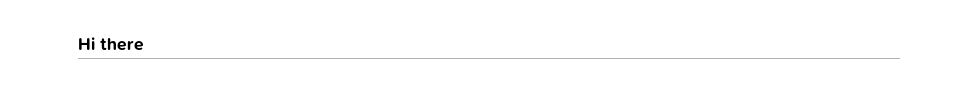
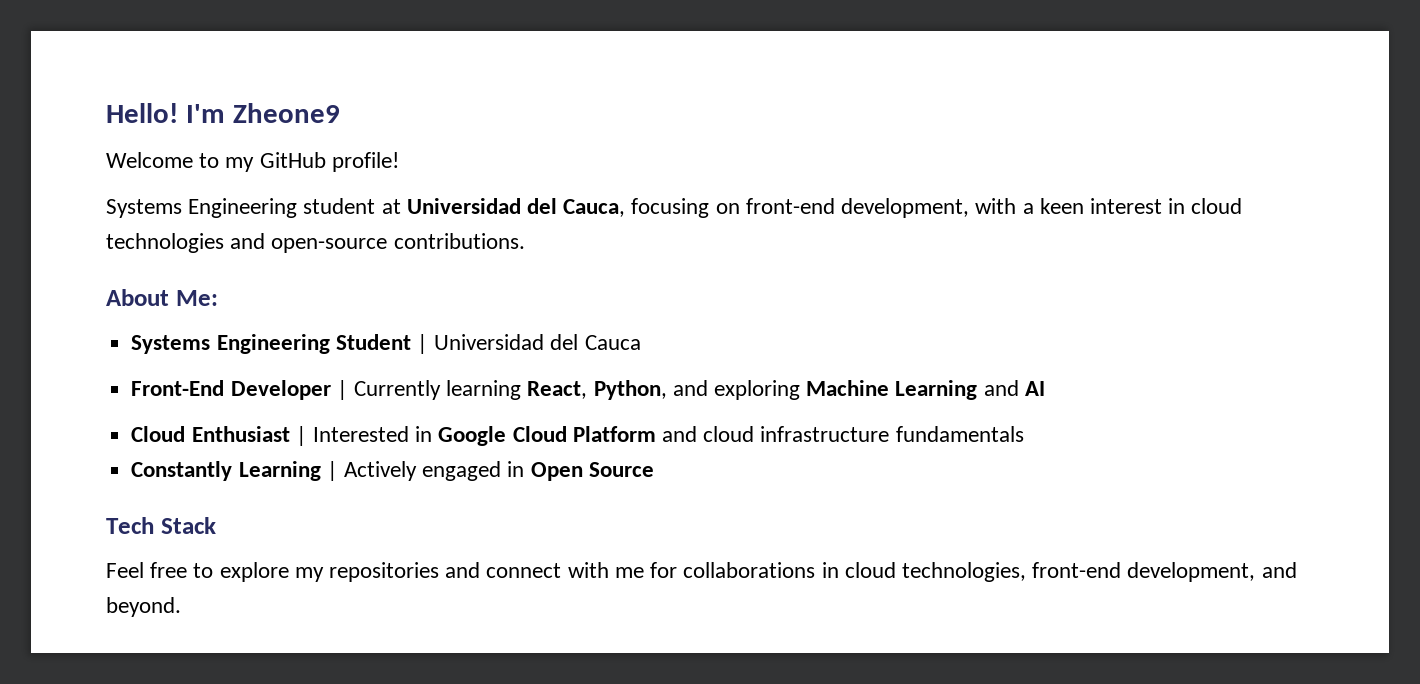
- Hi there
+ Hello! I'm Zheone9
+ Welcome to my GitHub profile!
+ Systems Engineering student at Universidad del Cauca, focusing on front-end development, with a keen interest in cloud technologies and open-source contributions.
+ About Me:
+ Systems Engineering Student | Universidad del Cauca
+ Front-End Developer | Currently learning React, Python, and exploring Machine Learning and AI
+ Cloud Enthusiast | Interested in Google Cloud Platform and cloud infrastructure fundamentals
+ Constantly Learning | Actively engaged in Open Source
+ Tech Stack
+ Feel free to explore my repositories and connect with me for collaborations in cloud technologies, front-end development, and beyond.

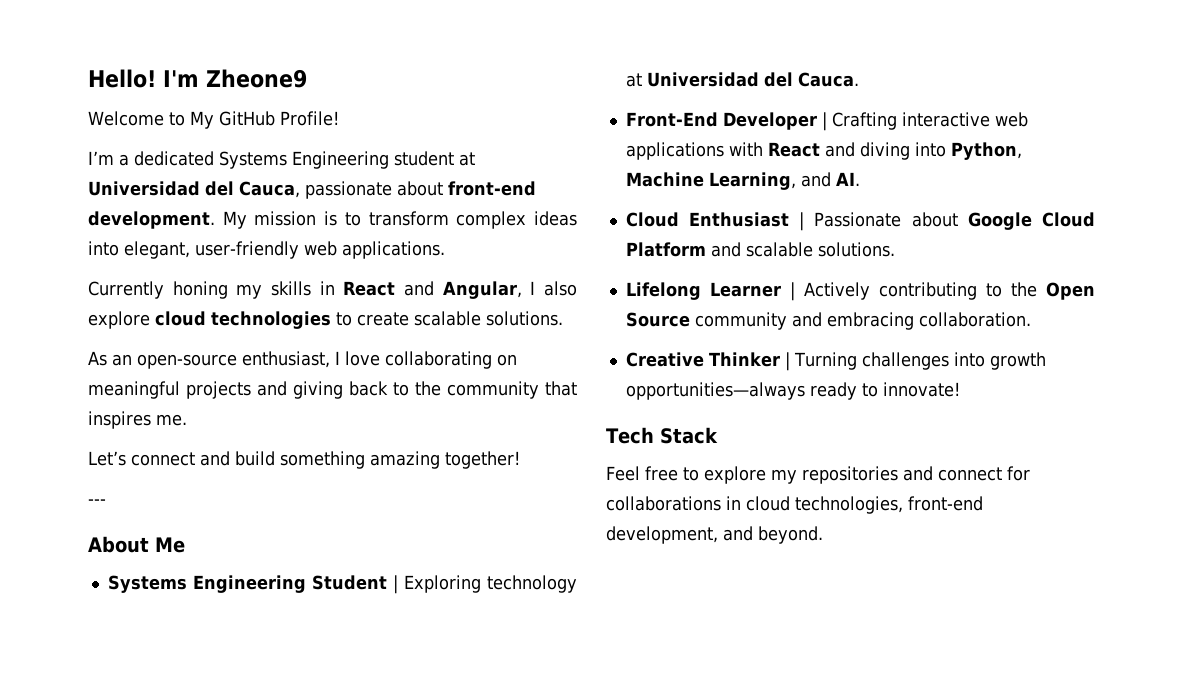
- Welcome to my GitHub profile!
- Systems Engineering student at Universidad del Cauca, focusing on front-end development, with a keen interest in cloud technologies and open-source contributions.
+ Welcome to My GitHub Profile!
+ I’m a dedicated Systems Engineering student at Universidad del Cauca, passionate about front-end development. My mission is to transform complex ideas into elegant, user-friendly web applications.
+ Currently honing my skills in React and Angular, I also explore cloud technologies to create scalable solutions.
+ As an open-source enthusiast, I love collaborating on meaningful projects and giving back to the community that inspires me.
+ Let’s connect and build something amazing together!
+ ---
- About Me:
+ About Me
- Systems Engineering Student | Universidad del Cauca
+ Systems Engineering Student | Exploring technology at Universidad del Cauca.
- Front-End Developer | Currently learning React, Python, and exploring Machine Learning and AI
+ Front-End Developer | Crafting interactive web applications with React and diving into Python, Machine Learning, and AI.
- Cloud Enthusiast | Interested in Google Cloud Platform and cloud infrastructure fundamentals
- Constantly Learning | Actively engaged in Open Source
+ Cloud Enthusiast | Passionate about Google Cloud Platform and scalable solutions.
+ Lifelong Learner | Actively contributing to the Open Source community and embracing collaboration.
+ Creative Thinker | Turning challenges into growth opportunities—always ready to innovate!
- Feel free to explore my repositories and connect with me for collaborations in cloud technologies, front-end development, and beyond.
+ Feel free to explore my repositories and connect for collaborations in cloud technologies, front-end development, and beyond.

